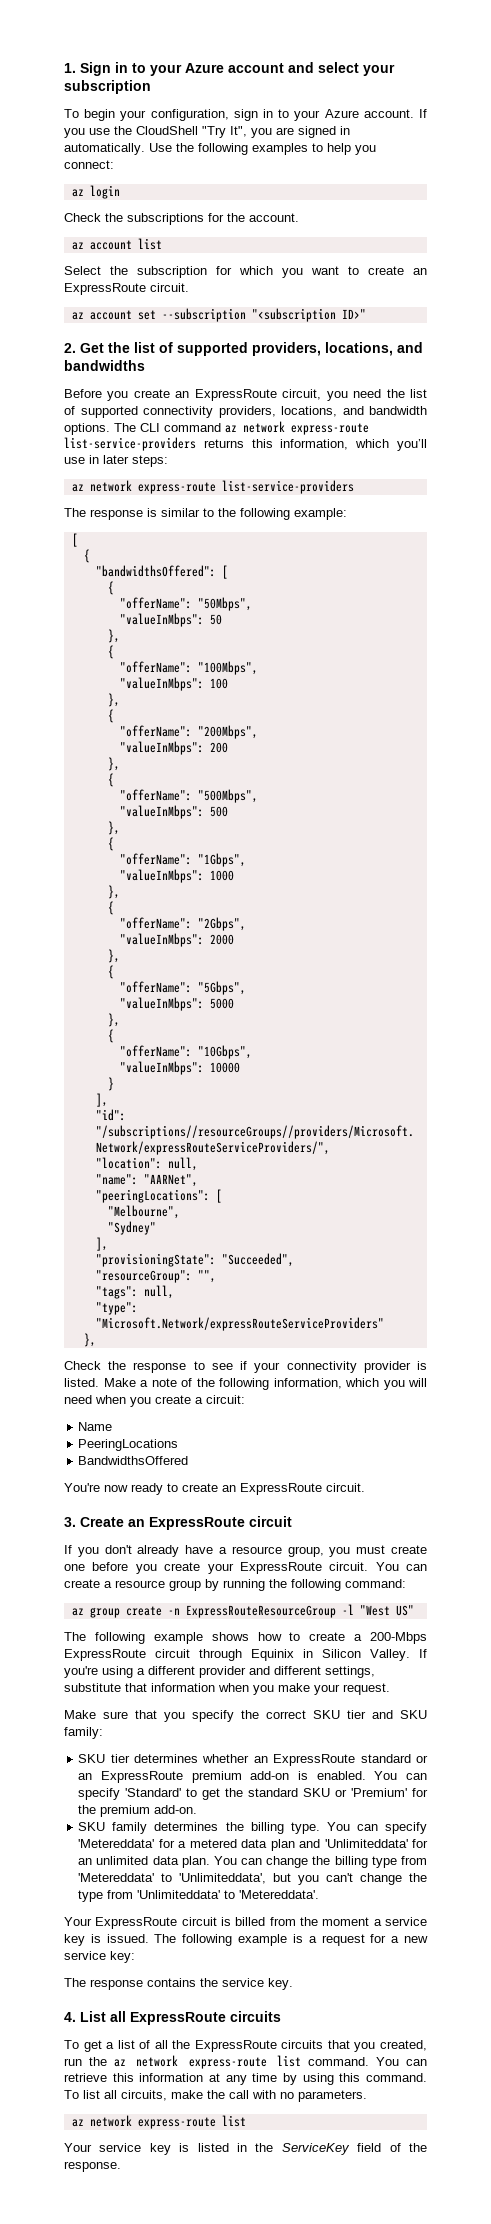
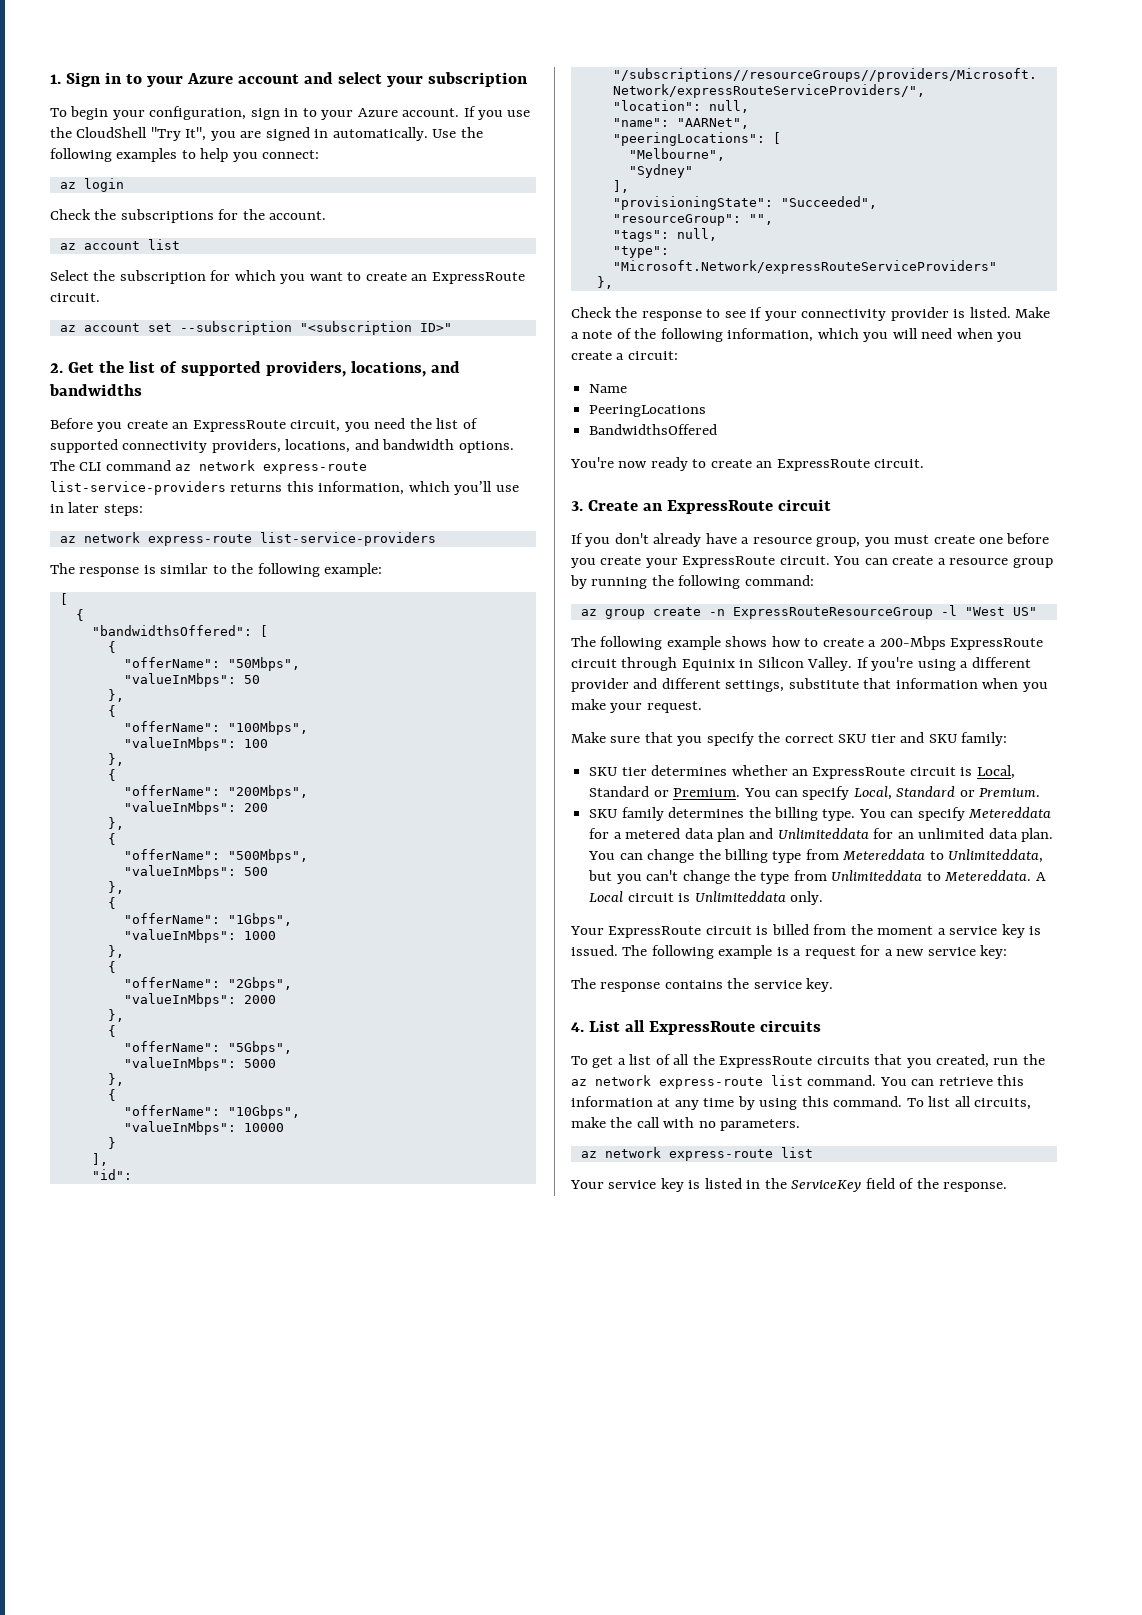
- SKU tier determines whether an ExpressRoute standard or an ExpressRoute premium add-on is enabled. You can specify 'Standard' to get the standard SKU or 'Premium' for the premium add-on.
+ SKU tier determines whether an ExpressRoute circuit is Local, Standard or Premium. You can specify Local, Standard or Premium.
- You can specify 'Metereddata' for a metered data plan and 'Unlimiteddata' for an unlimited data plan.
+ You can specify Metereddata for a metered data plan and Unlimiteddata for an unlimited data plan.
- You can change the billing type from 'Metereddata' to 'Unlimiteddata', but you can't change the type from 'Unlimiteddata' to 'Metereddata'.
+ You can change the billing type from Metereddata to Unlimiteddata, but you can't change the type from Unlimiteddata to Metereddata. A Local circuit is Unlimiteddata only.

